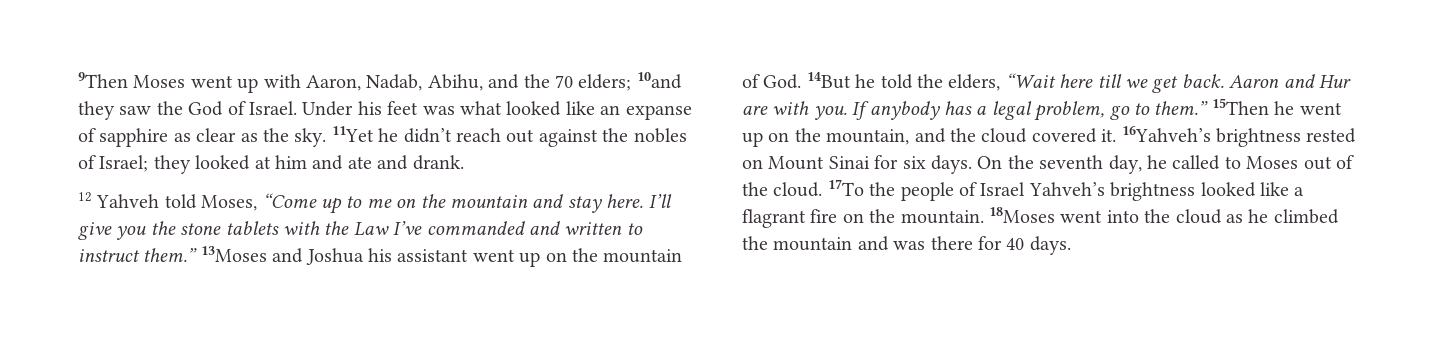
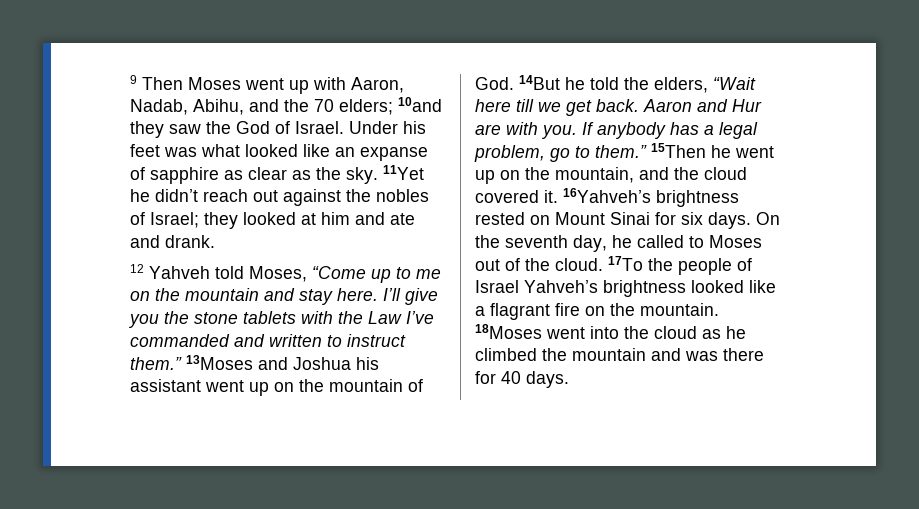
- 9Then Moses went up with Aaron, Nadab, Abihu, and the 70 elders; 10and they saw the God of Israel.
+ 9 Then Moses went up with Aaron, Nadab, Abihu, and the 70 elders; 10and they saw the God of Israel.

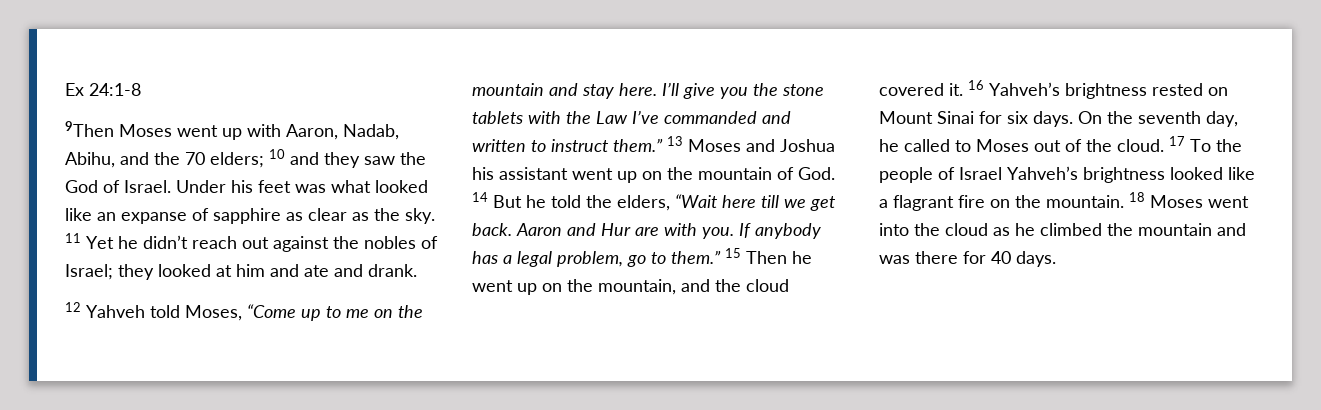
- 9 Then Moses went up with Aaron, Nadab, Abihu, and the 70 elders; 10and they saw the God of Israel.
+ Ex 24:1-8
+ 9Then Moses went up with Aaron, Nadab, Abihu, and the 70 elders; 10 and they saw the God of Israel.
- 11Yet he didn’t reach out against the nobles of Israel; they looked at him and ate and drank.
+ 11 Yet he didn’t reach out against the nobles of Israel; they looked at him and ate and drank.
- 13Moses and Joshua his assistant went up on the mountain of God. 14But he told the elders, “Wait here till we get back.
+ 13 Moses and Joshua his assistant went up on the mountain of God. 14 But he told the elders, “Wait here till we get back.
- 15Then he went up on the mountain, and the cloud covered it.
+ 15 Then he went up on the mountain, and the cloud covered it.
- 16Yahveh’s brightness rested on Mount Sinai for six days.
+ 16 Yahveh’s brightness rested on Mount Sinai for six days.
- 17To the people of Israel Yahveh’s brightness looked like a flagrant fire on the mountain.
+ 17 To the people of Israel Yahveh’s brightness looked like a flagrant fire on the mountain.
- 18Moses went into the cloud as he climbed the mountain and was there for 40 days.
+ 18 Moses went into the cloud as he climbed the mountain and was there for 40 days.

